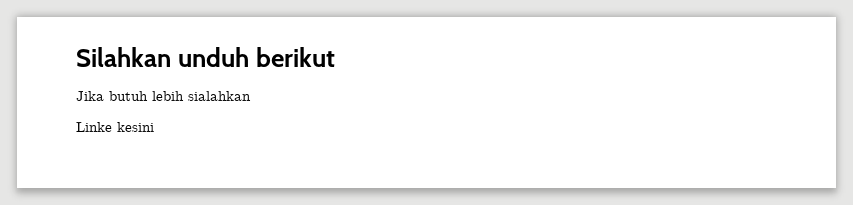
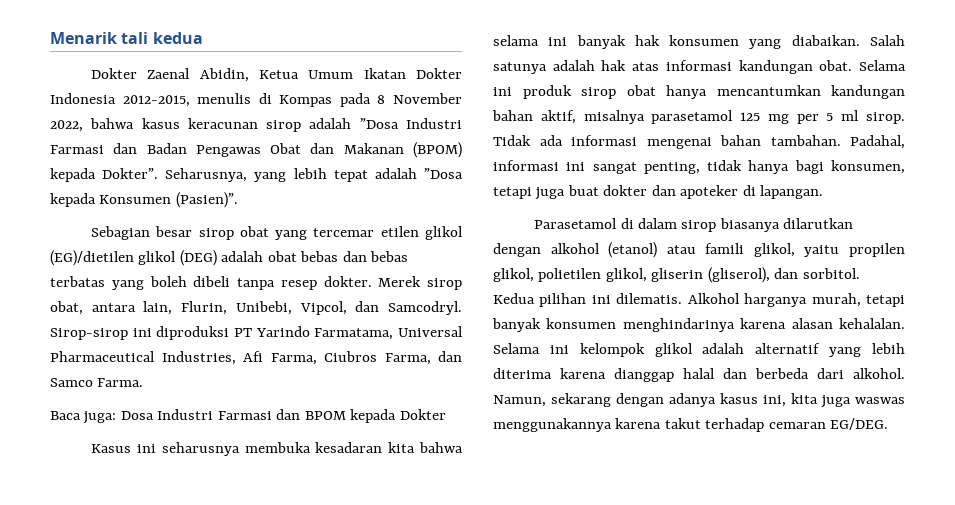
- Silahkan unduh berikut
- Jika butuh lebih sialahkan
- Linke kesini
+ Menarik tali kedua
+ Dokter Zaenal Abidin, Ketua Umum Ikatan Dokter Indonesia 2012-2015, menulis di Kompas pada 8 November 2022, bahwa kasus keracunan sirop adalah ”Dosa Industri Farmasi dan Badan Pengawas Obat dan Makanan (BPOM) kepada Dokter”. Seharusnya, yang lebih tepat adalah ”Dosa kepada Konsumen (Pasien)”.
+ Sebagian besar sirop obat yang tercemar etilen glikol (EG)/dietilen glikol (DEG) adalah obat bebas dan bebas terbatas yang boleh dibeli tanpa resep dokter. Merek sirop obat, antara lain, Flurin, Unibebi, Vipcol, dan Samcodryl. Sirop-sirop ini diproduksi PT Yarindo Farmatama, Universal Pharmaceutical Industries, Afi Farma, Ciubros Farma, dan Samco Farma.
+ Baca juga: Dosa Industri Farmasi dan BPOM kepada Dokter
+ Kasus ini seharusnya membuka kesadaran kita bahwa selama ini banyak hak konsumen yang diabaikan. Salah satunya adalah hak atas informasi kandungan obat. Selama ini produk sirop obat hanya mencantumkan kandungan bahan aktif, misalnya parasetamol 125 mg per 5 ml sirop. Tidak ada informasi mengenai bahan tambahan. Padahal, informasi ini sangat penting, tidak hanya bagi konsumen, tetapi juga buat dokter dan apoteker di lapangan.
+ Parasetamol di dalam sirop biasanya dilarutkan dengan alkohol (etanol) atau famili glikol, yaitu propilen glikol, polietilen glikol, gliserin (gliserol), dan sorbitol. Kedua pilihan ini dilematis. Alkohol harganya murah, tetapi banyak konsumen menghindarinya karena alasan kehalalan. Selama ini kelompok glikol adalah alternatif yang lebih diterima karena dianggap halal dan berbeda dari alkohol. Namun, sekarang dengan adanya kasus ini, kita juga waswas menggunakannya karena takut terhadap cemaran EG/DEG.

